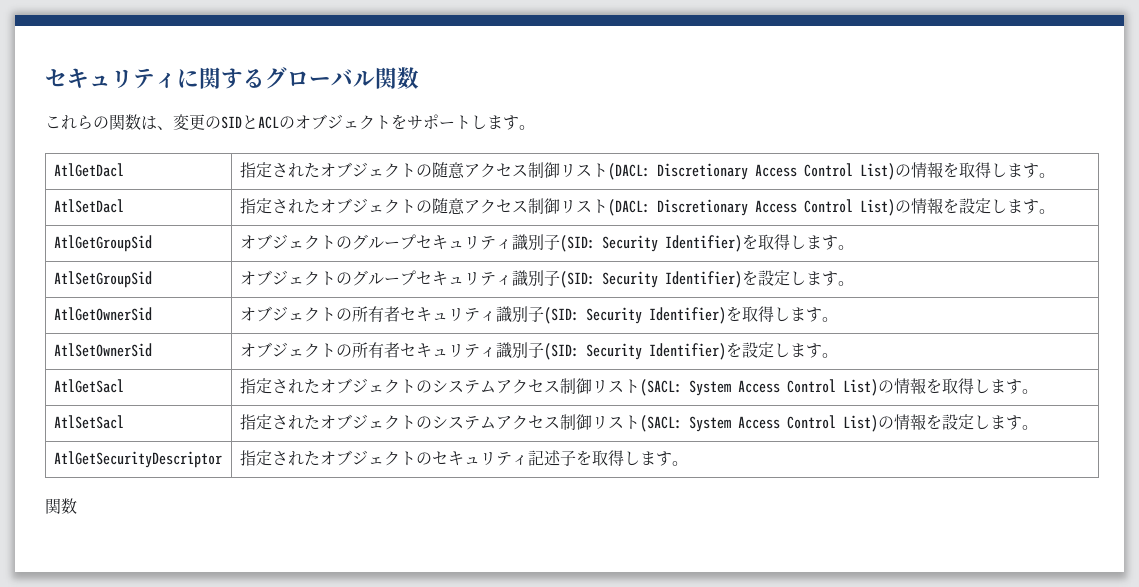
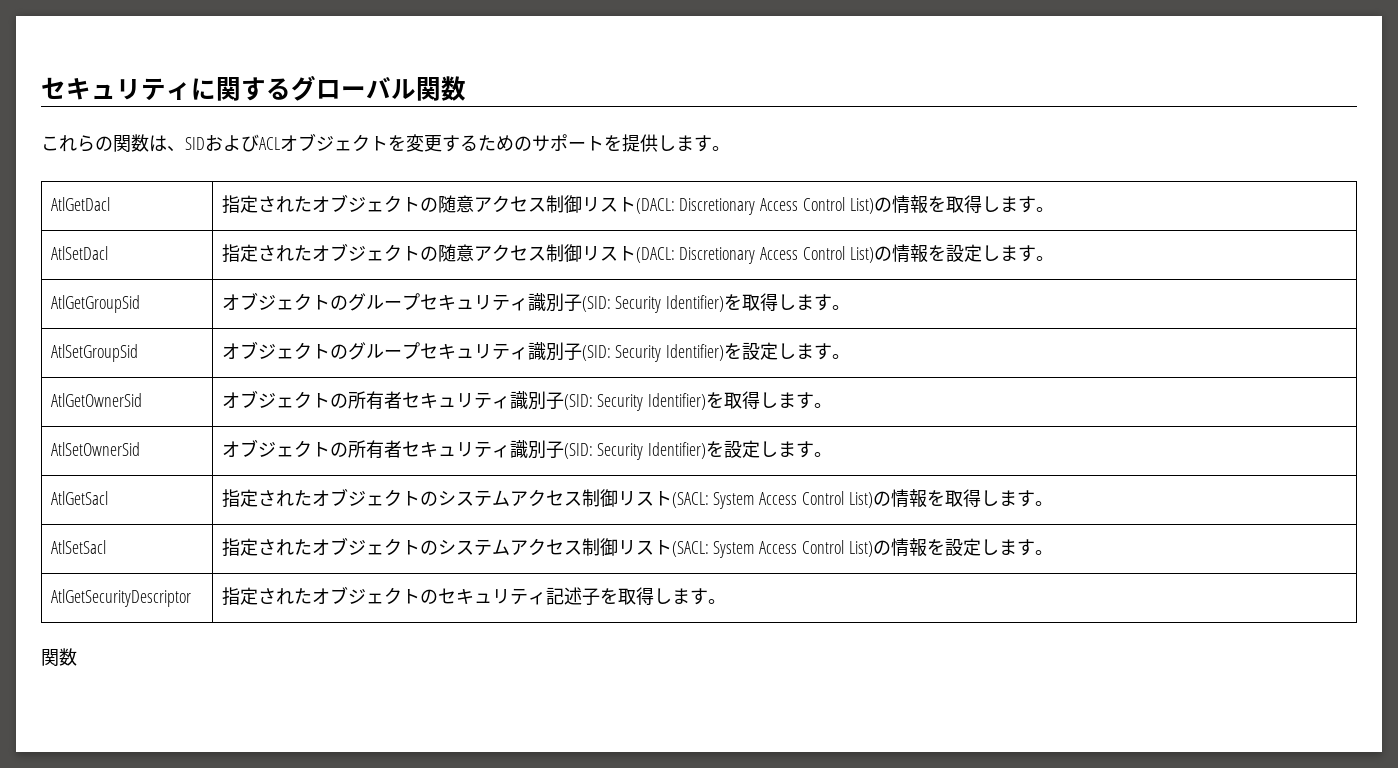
- これらの関数は、変更のSIDとACLのオブジェクトをサポートします。
+ これらの関数は、SIDおよびACLオブジェクトを変更するためのサポートを提供します。

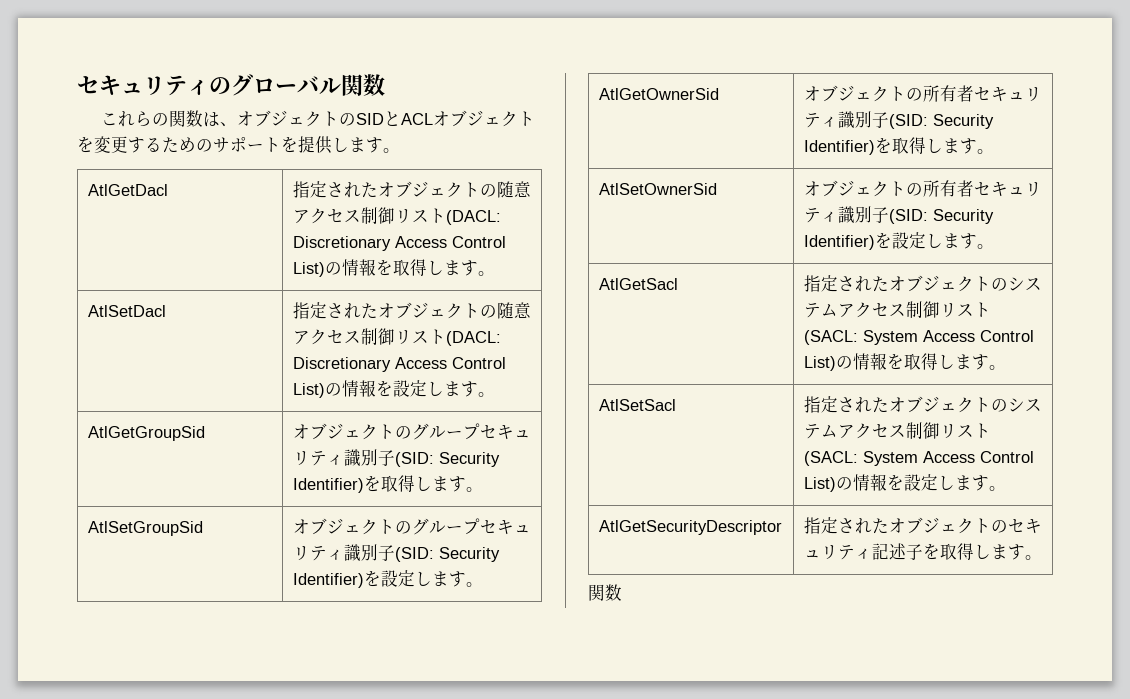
- セキュリティに関するグローバル関数
+ セキュリティのグローバル関数
- これらの関数は、SIDおよびACLオブジェクトを変更するためのサポートを提供します。
+ これらの関数は、オブジェクトのSIDとACLオブジェクトを変更するためのサポートを提供します。

